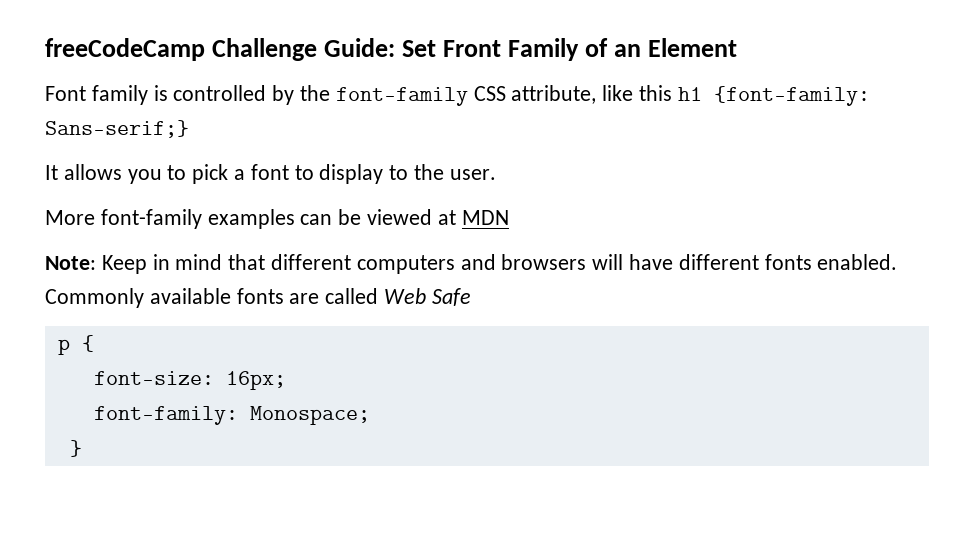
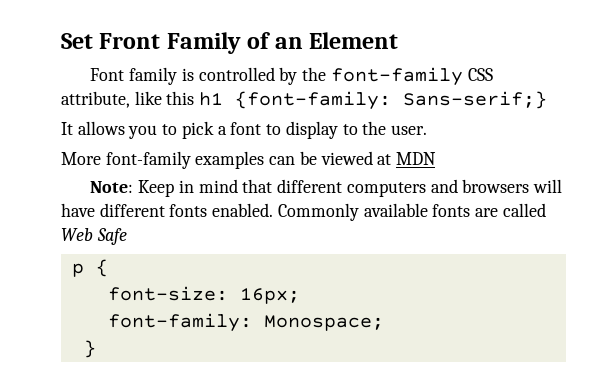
- freeCodeCamp Challenge Guide: Set Front Family of an Element
+ Set Front Family of an Element

